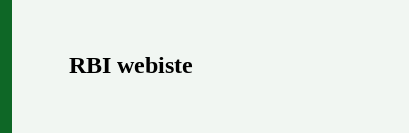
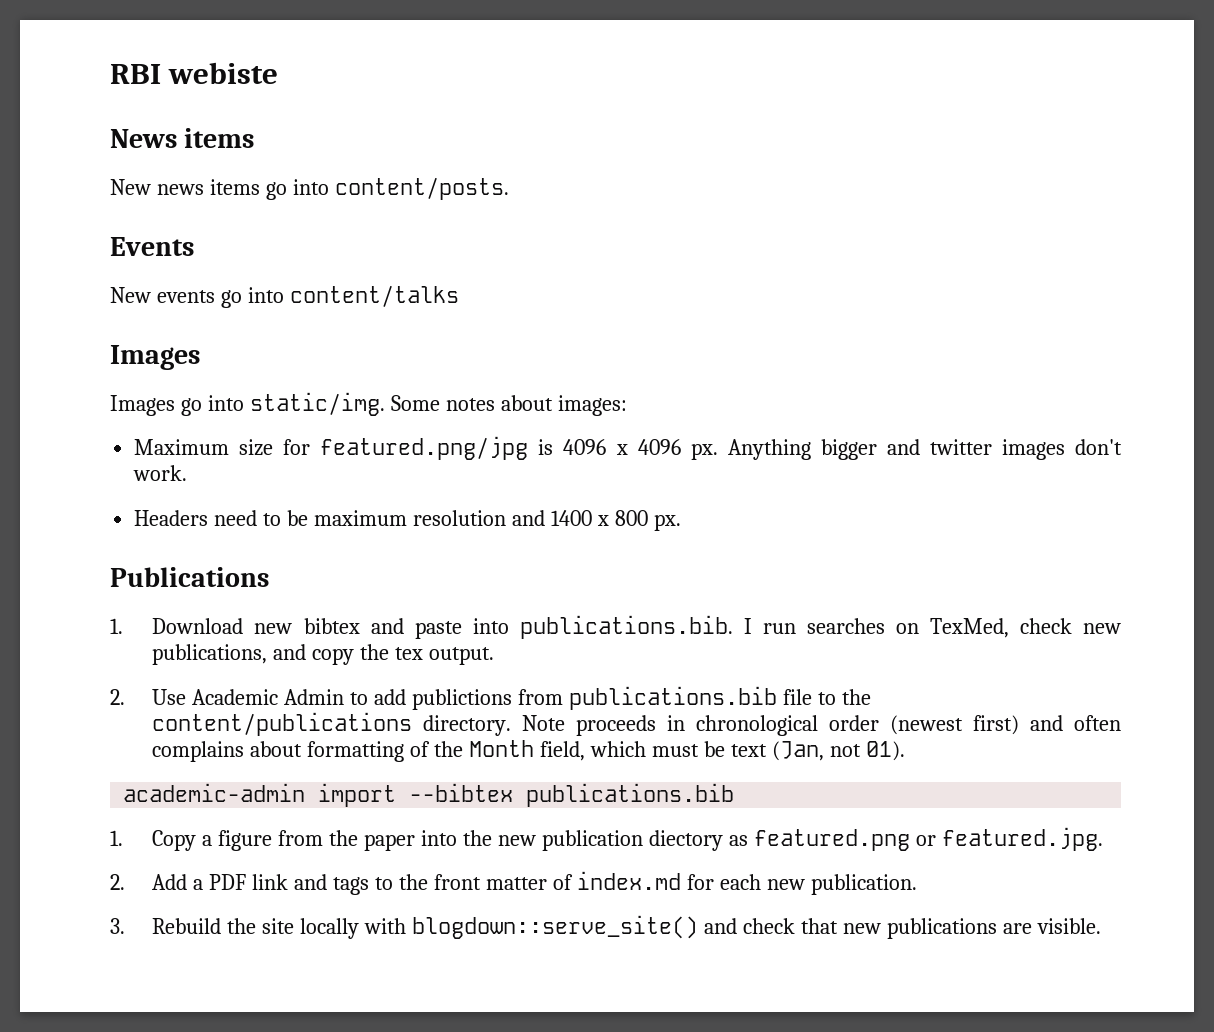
+ News items
+ New news items go into content/posts.
+ Events
+ New events go into content/talks
+ Images
+ Images go into static/img. Some notes about images:
+ Maximum size for featured.png/jpg is 4096 x 4096 px. Anything bigger and twitter images don't work.
+ Headers need to be maximum resolution and 1400 x 800 px.
+ Publications
+ 1. Download new bibtex and paste into publications.bib. I run searches on TexMed, check new publications, and copy the tex output.
+ 2. Use Academic Admin to add publictions from publications.bib file to the content/publications directory. Note proceeds in chronological order (newest first) and often complains about formatting of the Month field, which must be text (Jan, not 01).
+ academic-admin import --bibtex publications.bib
+ 1. Copy a figure from the paper into the new publication diectory as featured.png or featured.jpg.
+ 2. Add a PDF link and tags to the front matter of index.md for each new publication.
+ 3. Rebuild the site locally with blogdown::serve_site() and check that new publications are visible.

